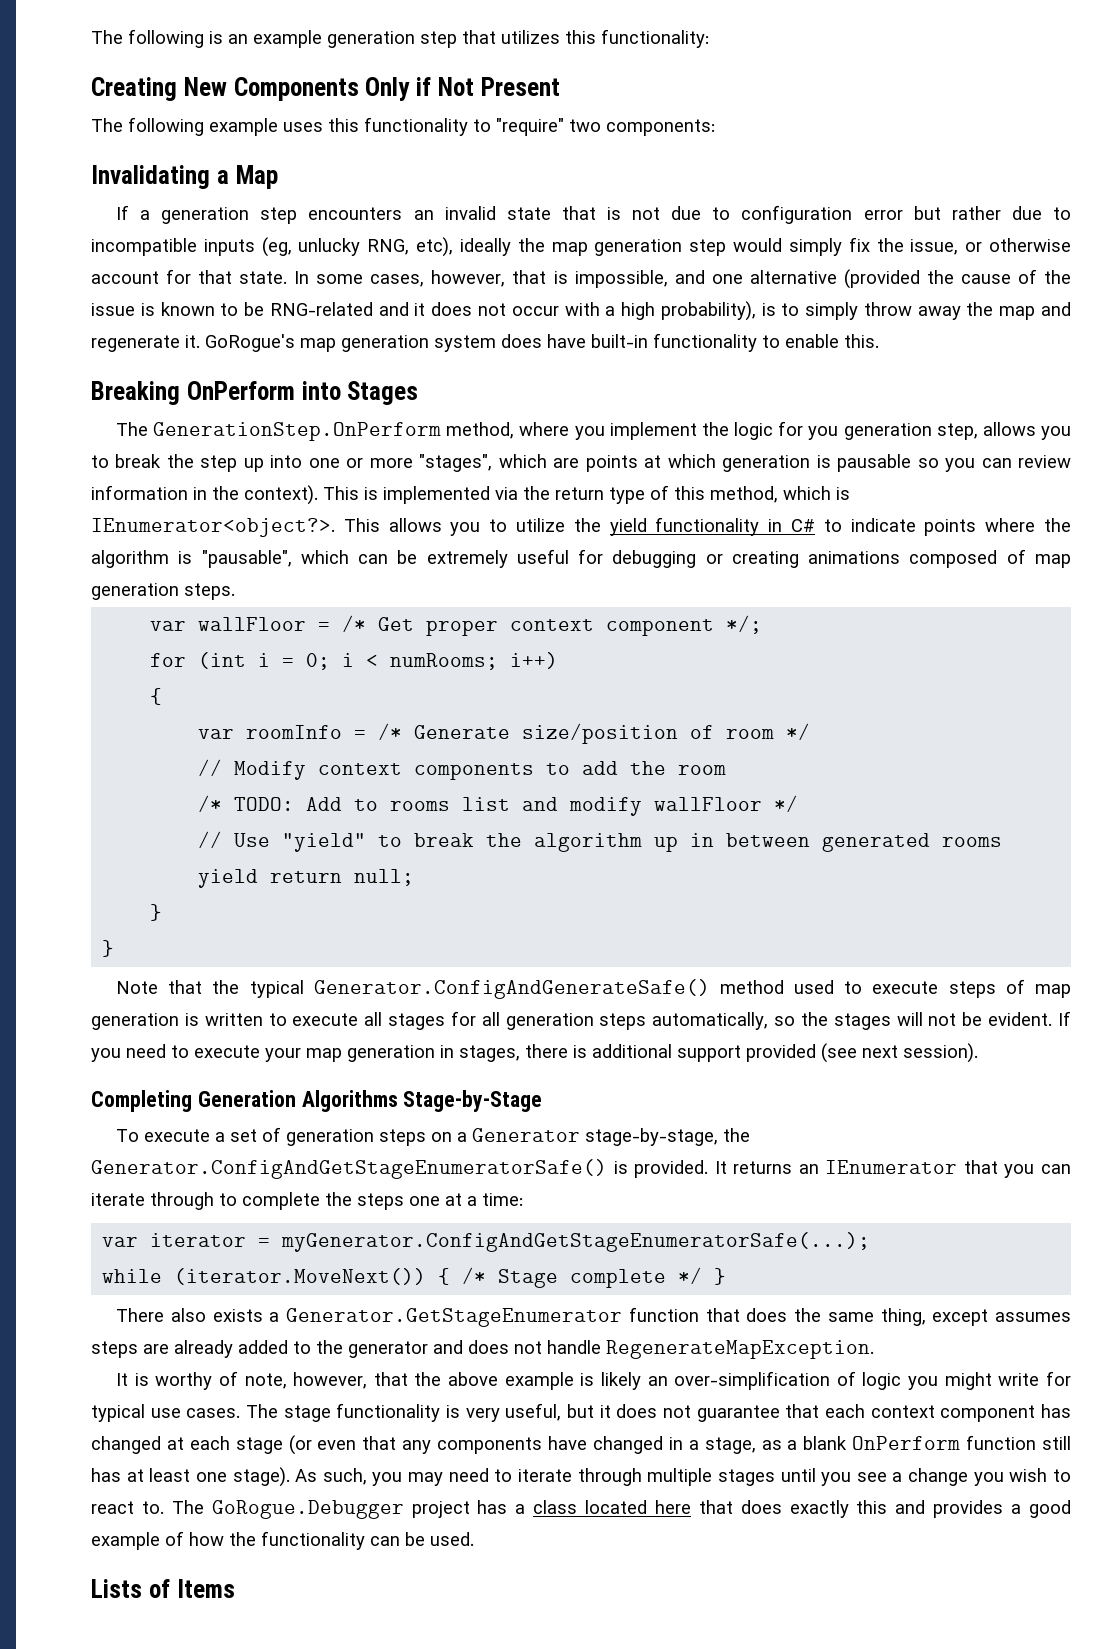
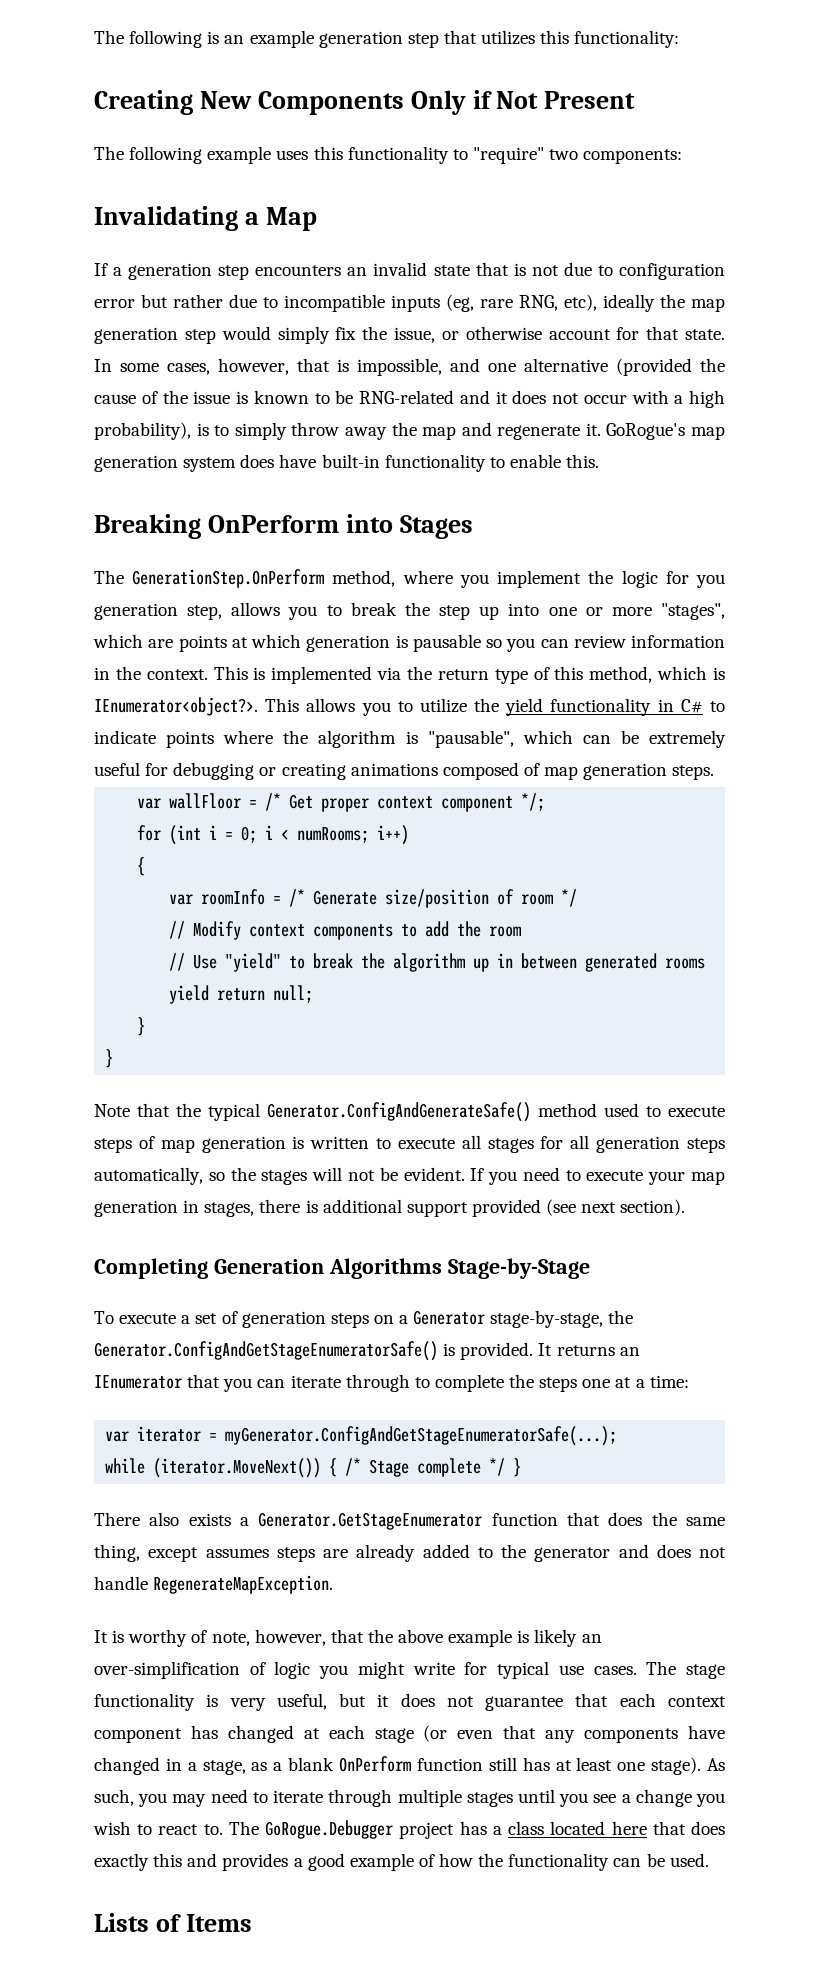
- If a generation step encounters an invalid state that is not due to configuration error but rather due to incompatible inputs (eg, unlucky RNG, etc), ideally the map generation step would simply fix the issue, or otherwise account for that state.
+ If a generation step encounters an invalid state that is not due to configuration error but rather due to incompatible inputs (eg, rare RNG, etc), ideally the map generation step would simply fix the issue, or otherwise account for that state.
- The GenerationStep.OnPerform method, where you implement the logic for you generation step, allows you to break the step up into one or more "stages", which are points at which generation is pausable so you can review information in the context).
+ The GenerationStep.OnPerform method, where you implement the logic for you generation step, allows you to break the step up into one or more "stages", which are points at which generation is pausable so you can review information in the context.
- /* TODO: Add to rooms list and modify wallFloor */
- If you need to execute your map generation in stages, there is additional support provided (see next session).
+ If you need to execute your map generation in stages, there is additional support provided (see next section).

